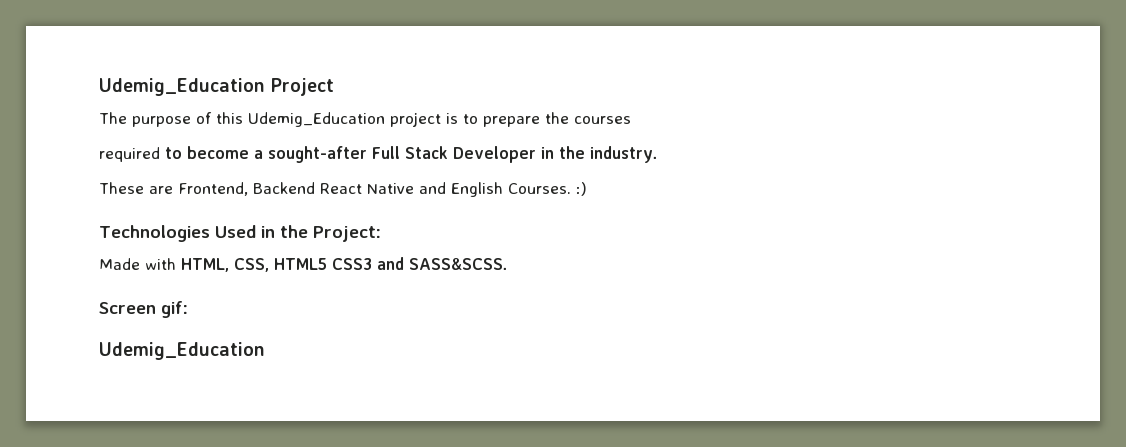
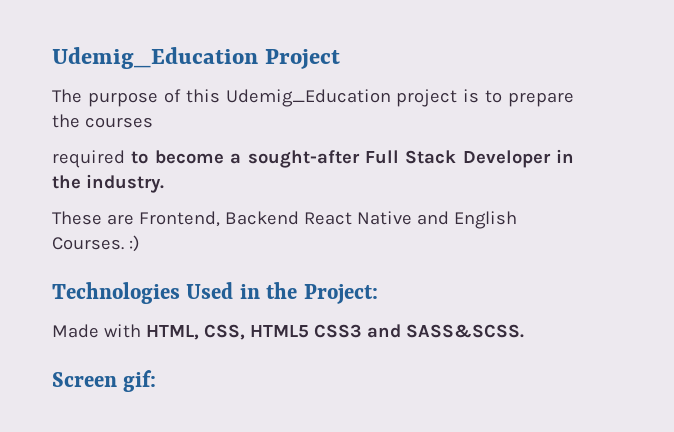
  Screen gif:
- Udemig_Education

